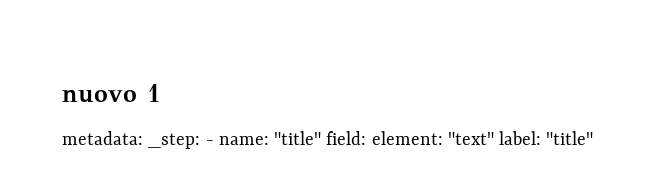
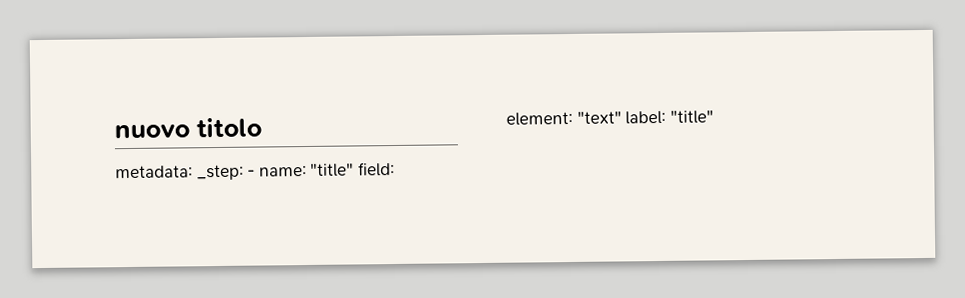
- nuovo 1
+ nuovo titolo

